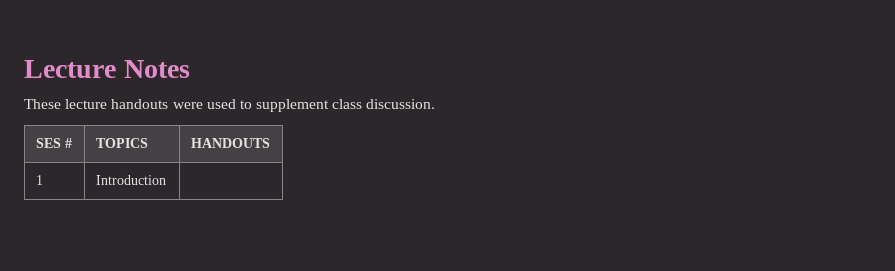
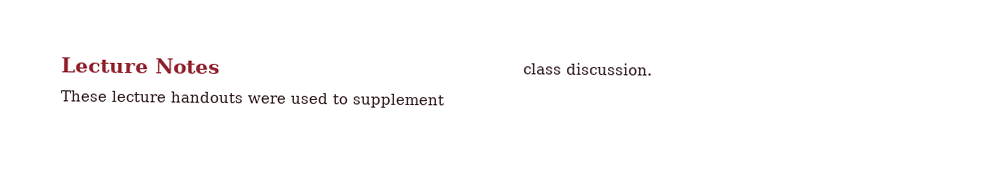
- SES # | TOPICS | HANDOUTS
- 1 | Introduction |

